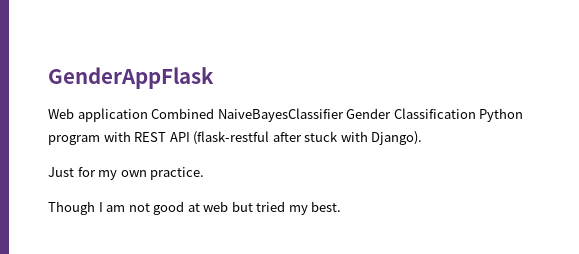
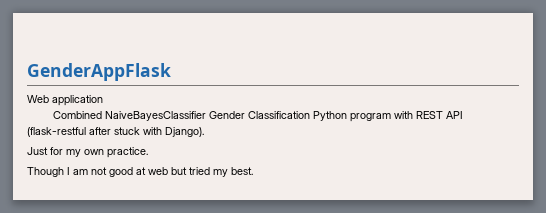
- Web application Combined NaiveBayesClassifier Gender Classification Python program with REST API (flask-restful after stuck with Django).
+ Web application
+ Combined NaiveBayesClassifier Gender Classification Python program with REST API (flask-restful after stuck with Django).

